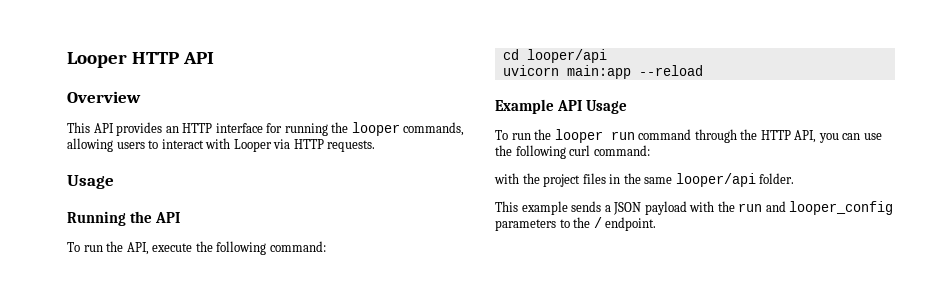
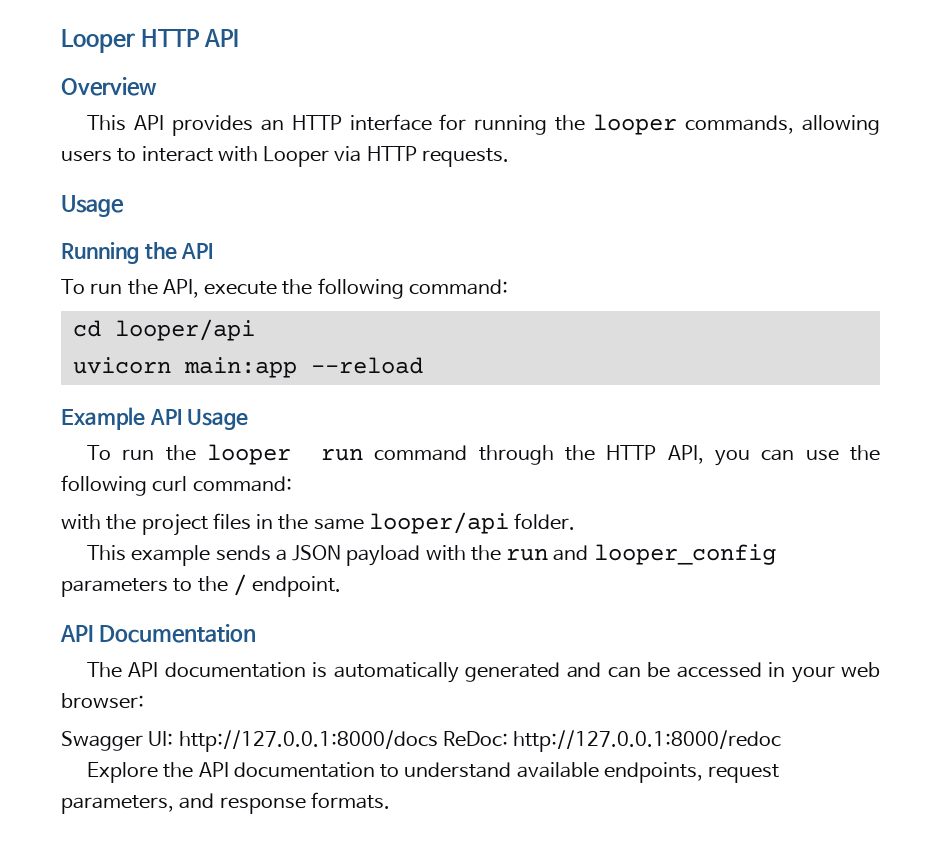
+ API Documentation
+ The API documentation is automatically generated and can be accessed in your web browser:
+ Swagger UI: http://127.0.0.1:8000/docs ReDoc: http://127.0.0.1:8000/redoc
+ Explore the API documentation to understand available endpoints, request parameters, and response formats.

